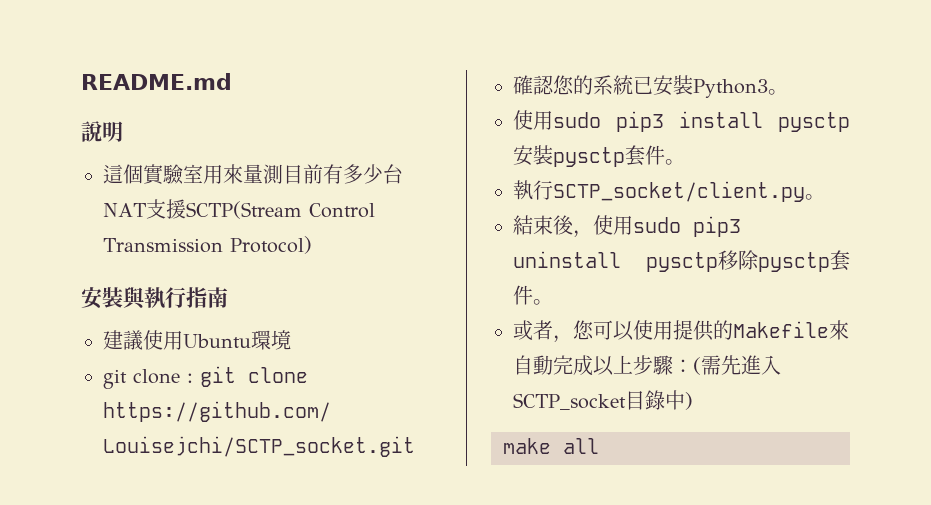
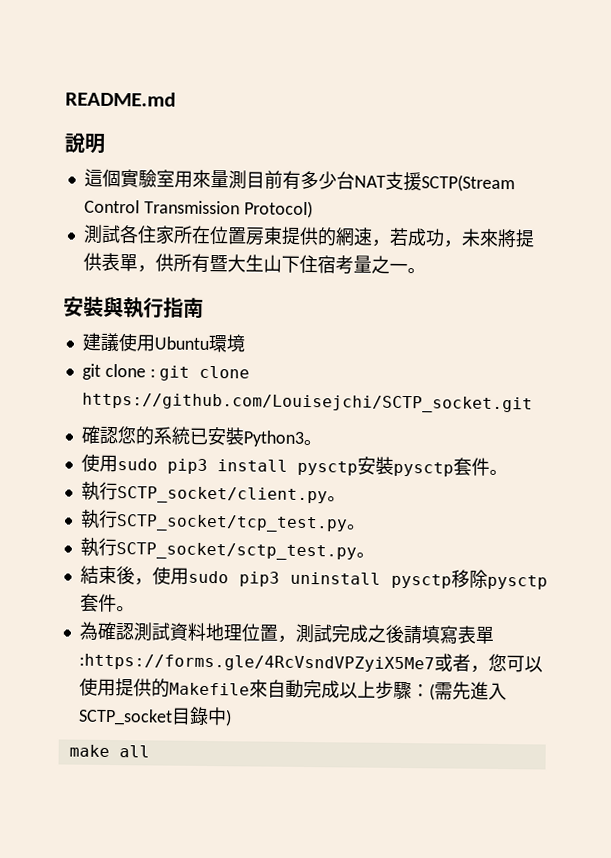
+ 測試各住家所在位置房東提供的網速，若成功，未來將提供表單，供所有暨大生山下住宿考量之一。
+ 執行SCTP_socket/tcp_test.py。
+ 執行SCTP_socket/sctp_test.py。
- 或者，您可以使用提供的Makefile來自動完成以上步驟：(需先進入SCTP_socket目錄中)
+ 為確認測試資料地理位置，測試完成之後請填寫表單:https://forms.gle/4RcVsndVPZyiX5Me7或者，您可以使用提供的Makefile來自動完成以上步驟：(需先進入SCTP_socket目錄中)

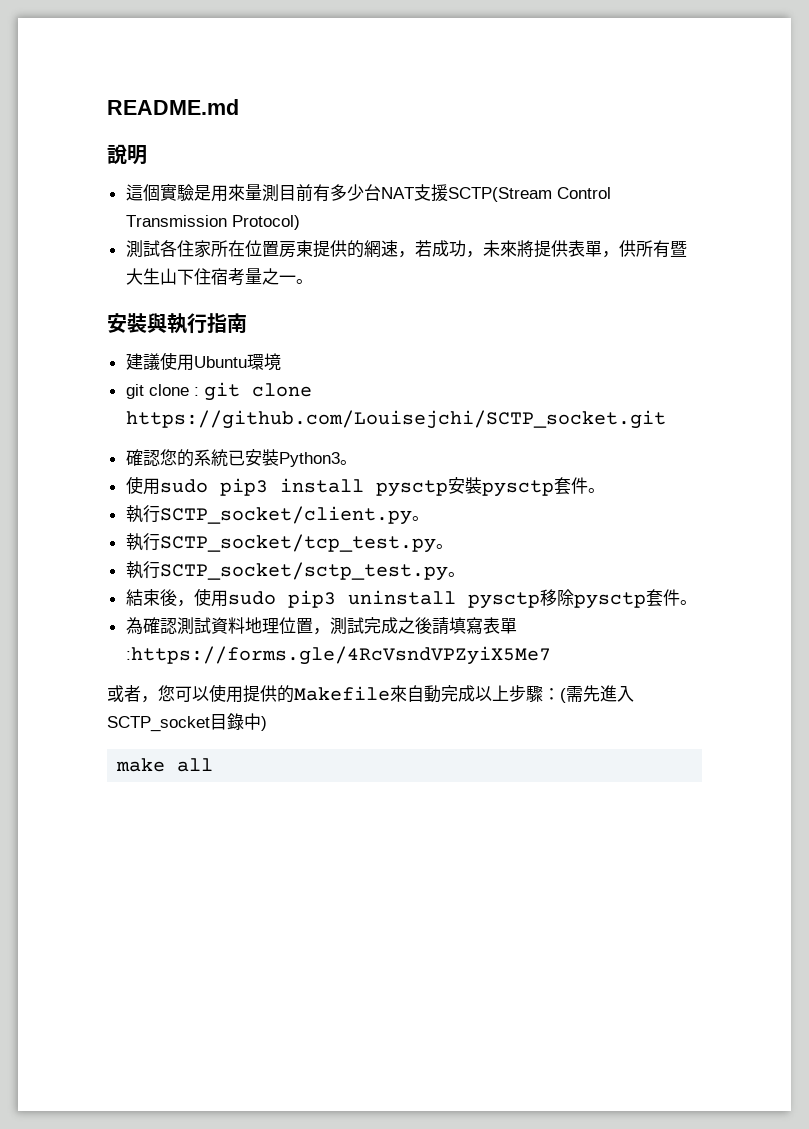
- 這個實驗室用來量測目前有多少台NAT支援SCTP(Stream Control Transmission Protocol)
+ 這個實驗是用來量測目前有多少台NAT支援SCTP(Stream Control Transmission Protocol)
- 為確認測試資料地理位置，測試完成之後請填寫表單:https://forms.gle/4RcVsndVPZyiX5Me7或者，您可以使用提供的Makefile來自動完成以上步驟：(需先進入SCTP_socket目錄中)
+ 為確認測試資料地理位置，測試完成之後請填寫表單:https://forms.gle/4RcVsndVPZyiX5Me7
+ 或者，您可以使用提供的Makefile來自動完成以上步驟：(需先進入SCTP_socket目錄中)

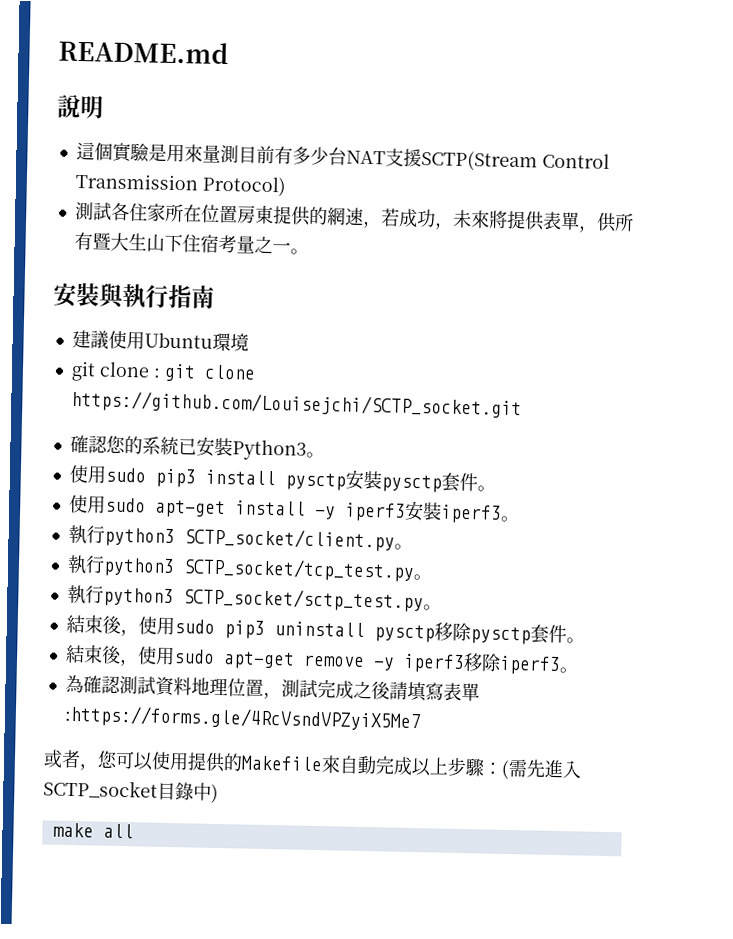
- 執行SCTP_socket/client.py。
+ 使用sudo apt-get install -y iperf3安裝iperf3。
+ 執行python3 SCTP_socket/client.py。
- 執行SCTP_socket/tcp_test.py。
+ 執行python3 SCTP_socket/tcp_test.py。
- 執行SCTP_socket/sctp_test.py。
+ 執行python3 SCTP_socket/sctp_test.py。
+ 結束後，使用sudo apt-get remove -y iperf3移除iperf3。

